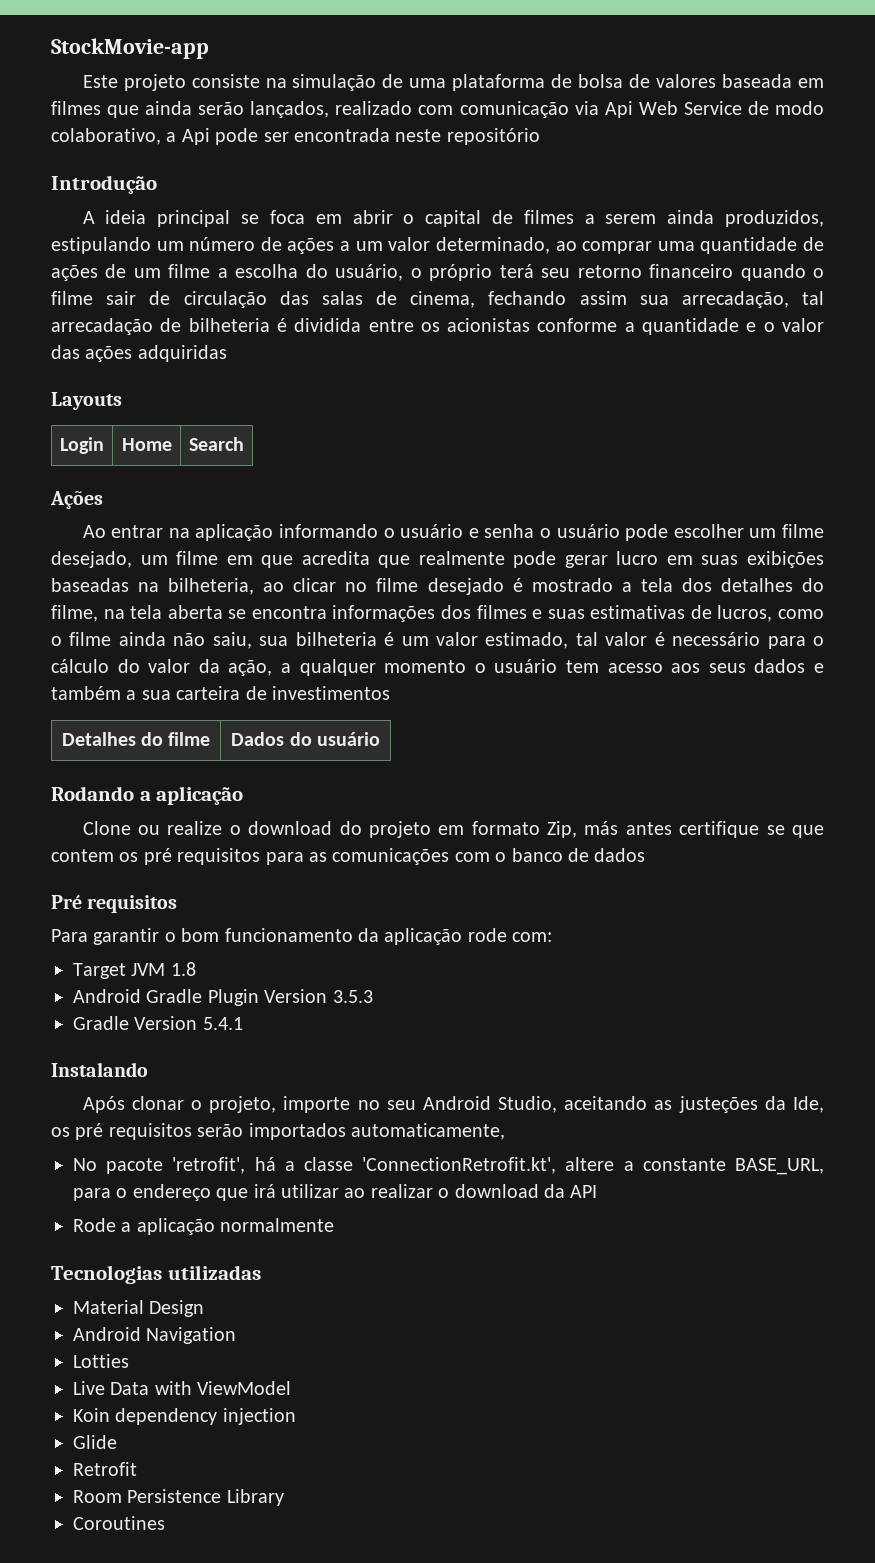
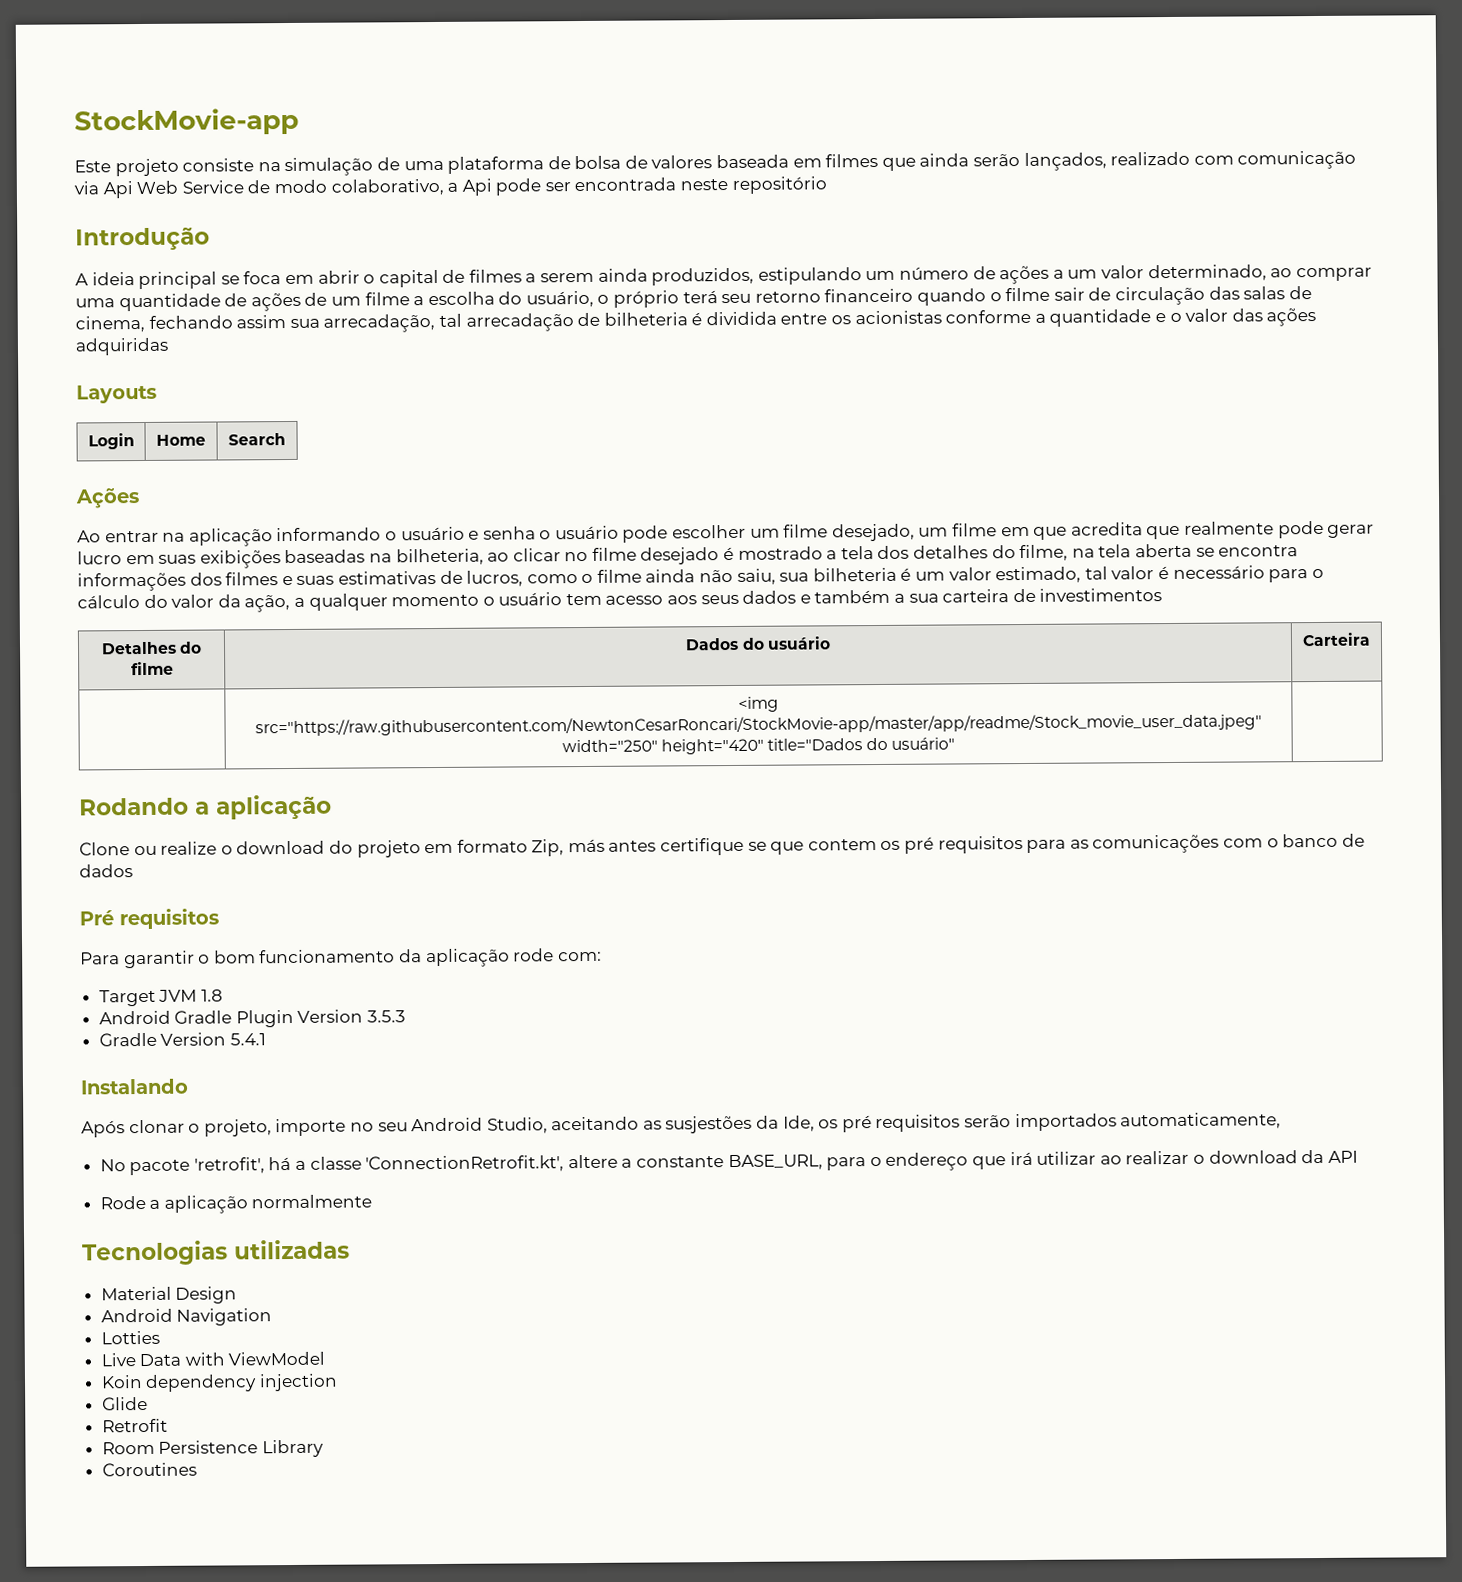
- Detalhes do filme | Dados do usuário
+ Detalhes do filme | Dados do usuário | Carteira
+ | <img src="https://raw.githubusercontent.com/NewtonCesarRoncari/StockMovie-app/master/app/readme/Stock_movie_user_data.jpeg" width="250" height="420" title="Dados do usuário" |
- Após clonar o projeto, importe no seu Android Studio, aceitando as justeções da Ide, os pré requisitos serão importados automaticamente,
+ Após clonar o projeto, importe no seu Android Studio, aceitando as susjestões da Ide, os pré requisitos serão importados automaticamente,

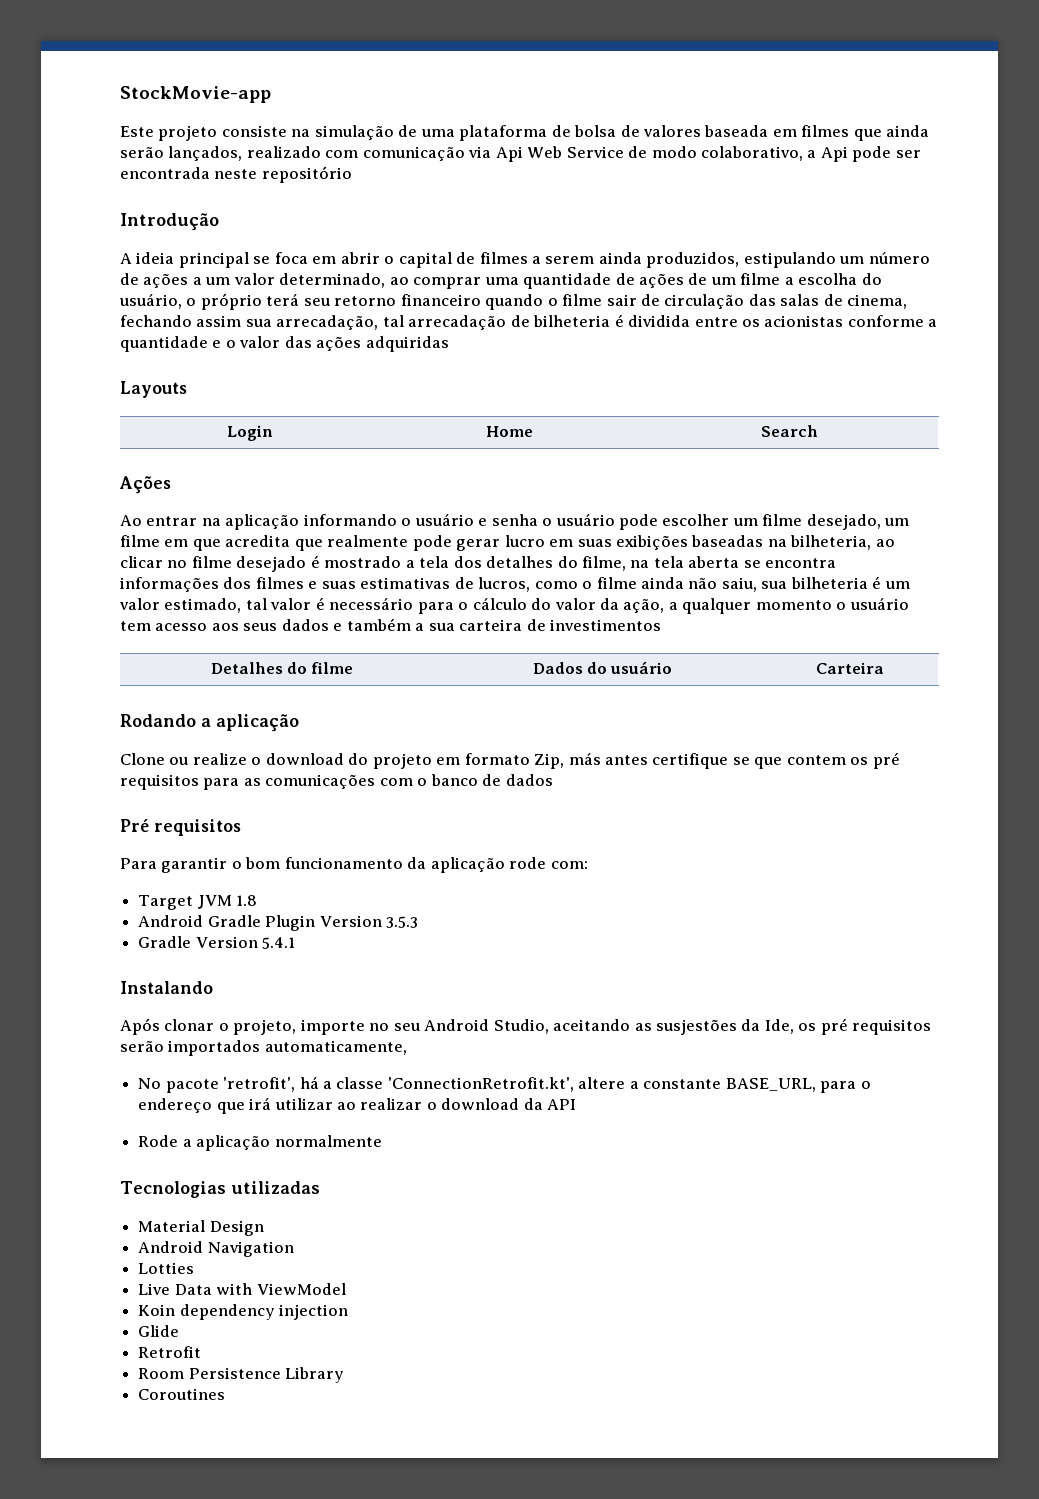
- | <img src="https://raw.githubusercontent.com/NewtonCesarRoncari/StockMovie-app/master/app/readme/Stock_movie_user_data.jpeg" width="250" height="420" title="Dados do usuário" |

